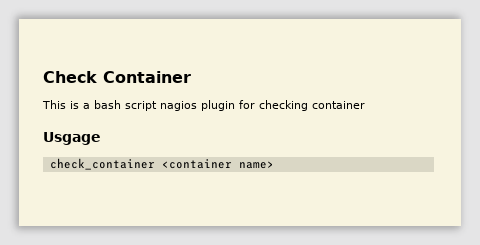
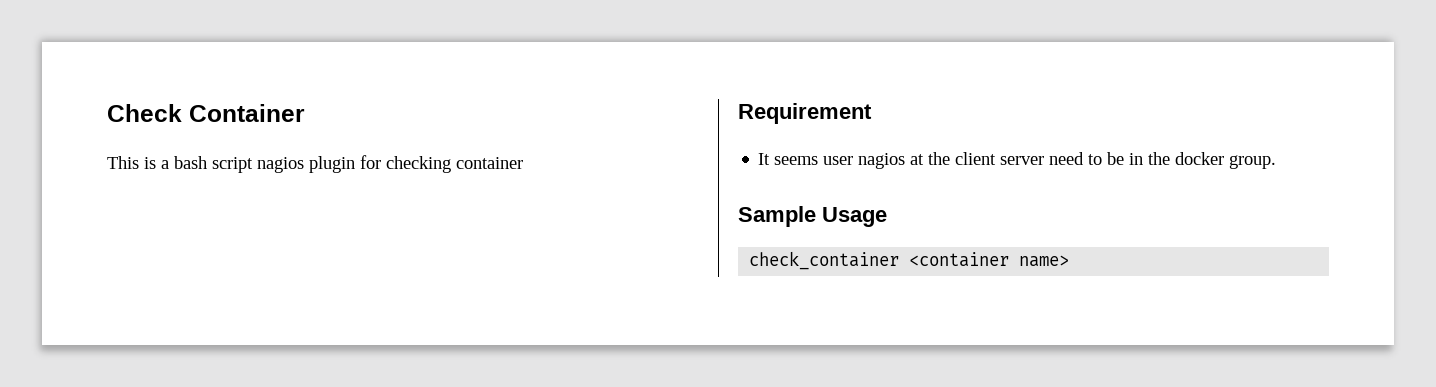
- Usgage
+ Requirement
+ It seems user nagios at the client server need to be in the docker group.
+ Sample Usage

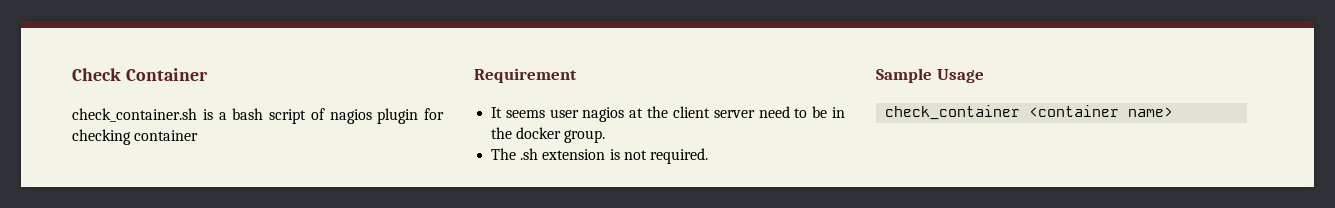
- This is a bash script nagios plugin for checking container
+ check_container.sh is a bash script of nagios plugin for checking container
+ The .sh extension is not required.

